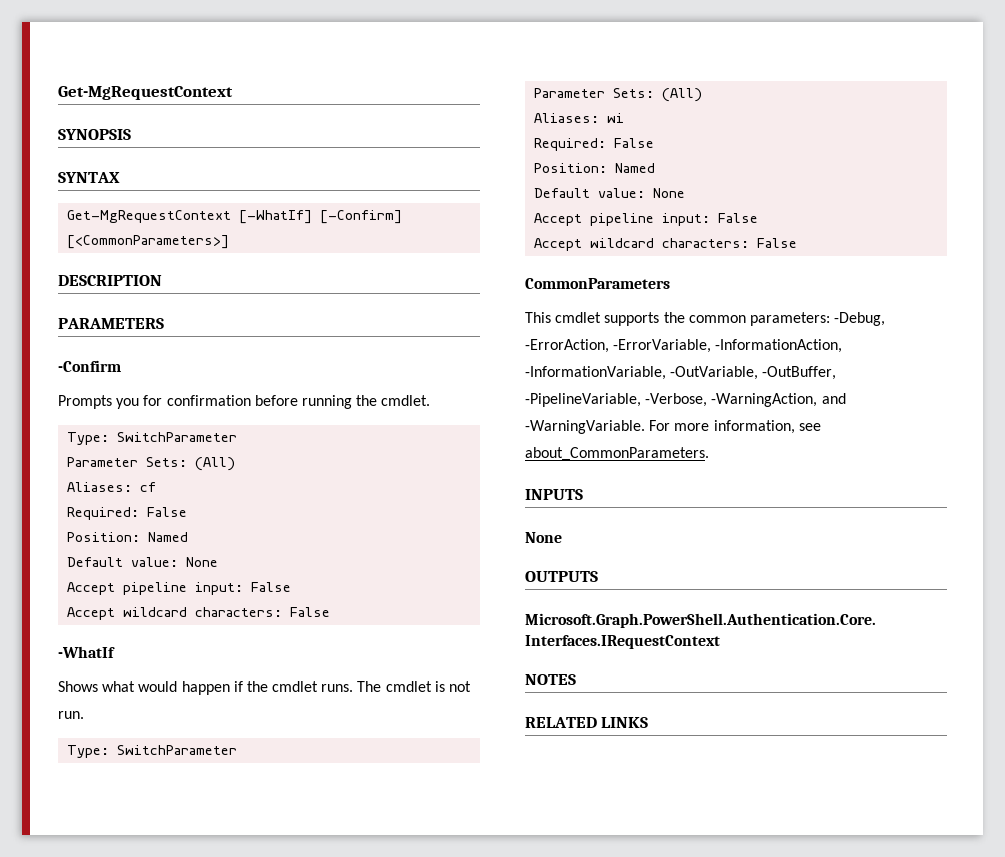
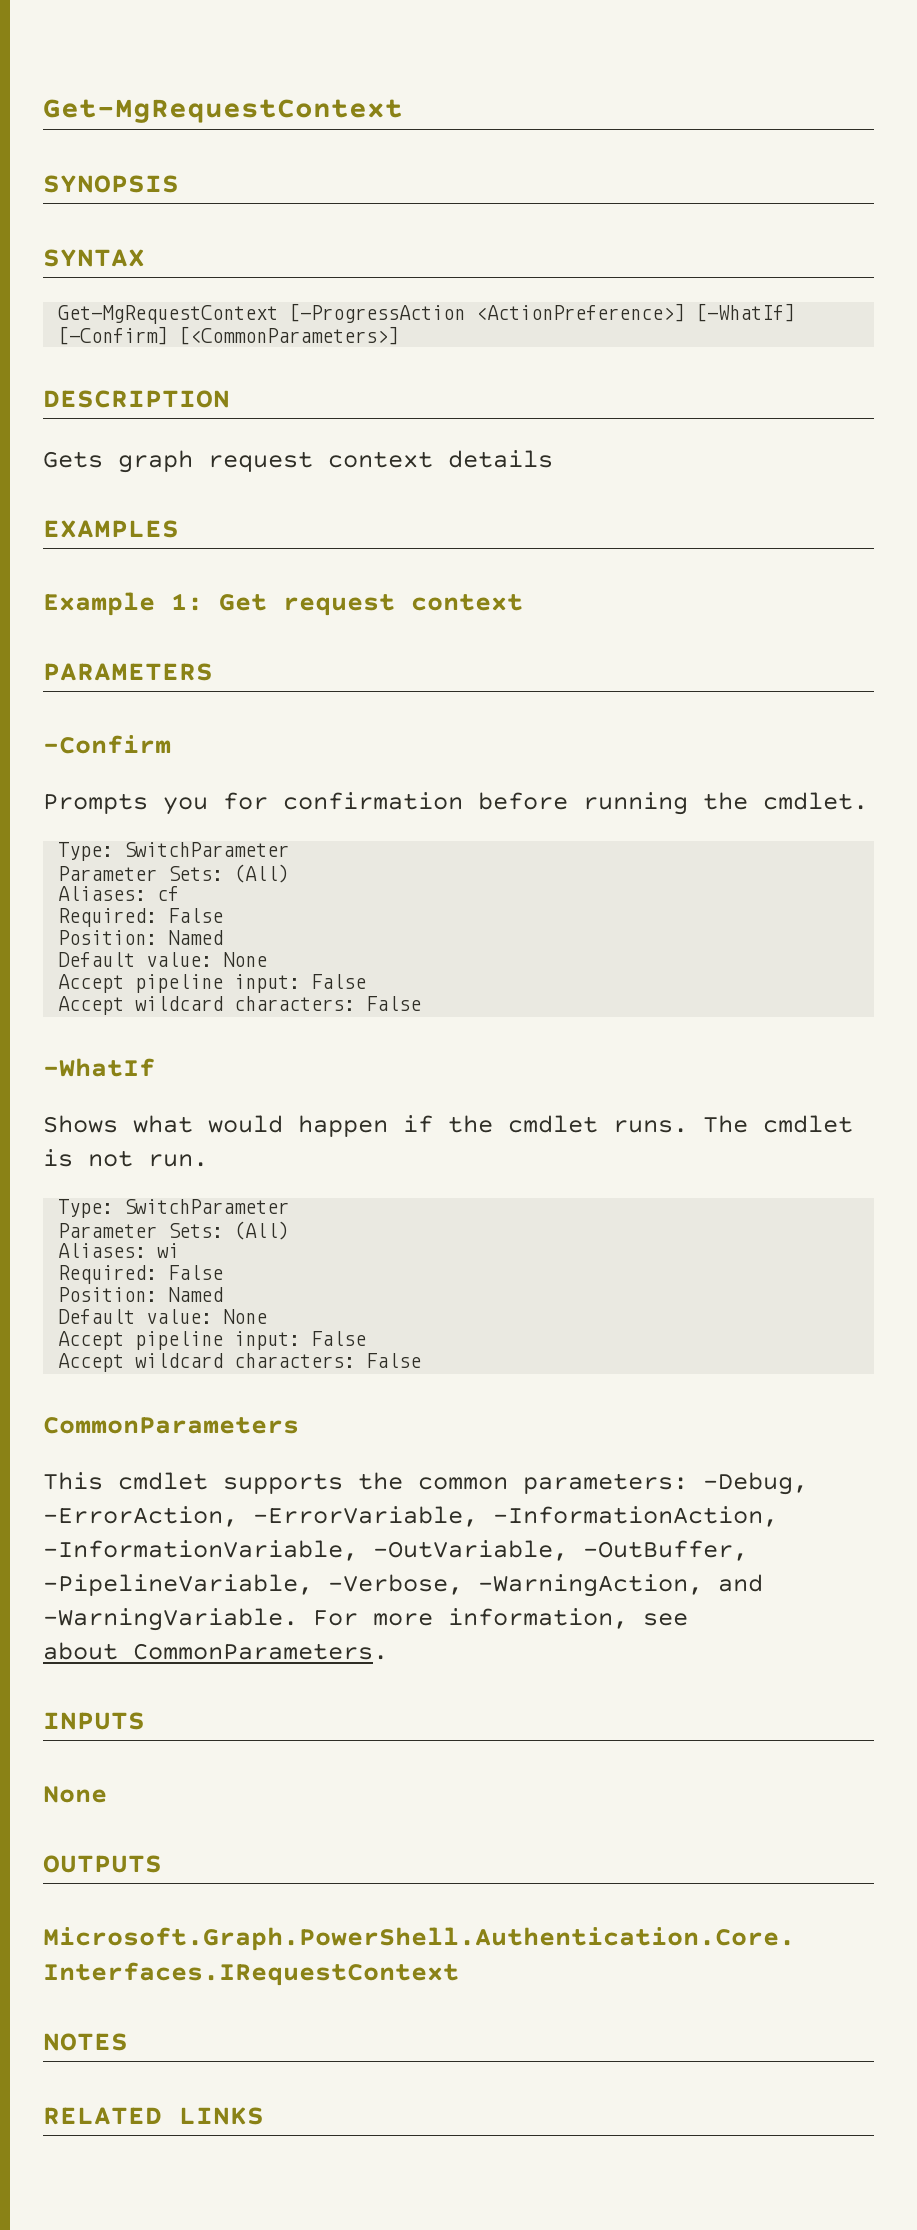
- Get-MgRequestContext [-WhatIf] [-Confirm] [<CommonParameters>]
+ Get-MgRequestContext [-ProgressAction <ActionPreference>] [-WhatIf] [-Confirm] [<CommonParameters>]
+ Gets graph request context details
+ EXAMPLES
+ Example 1: Get request context

